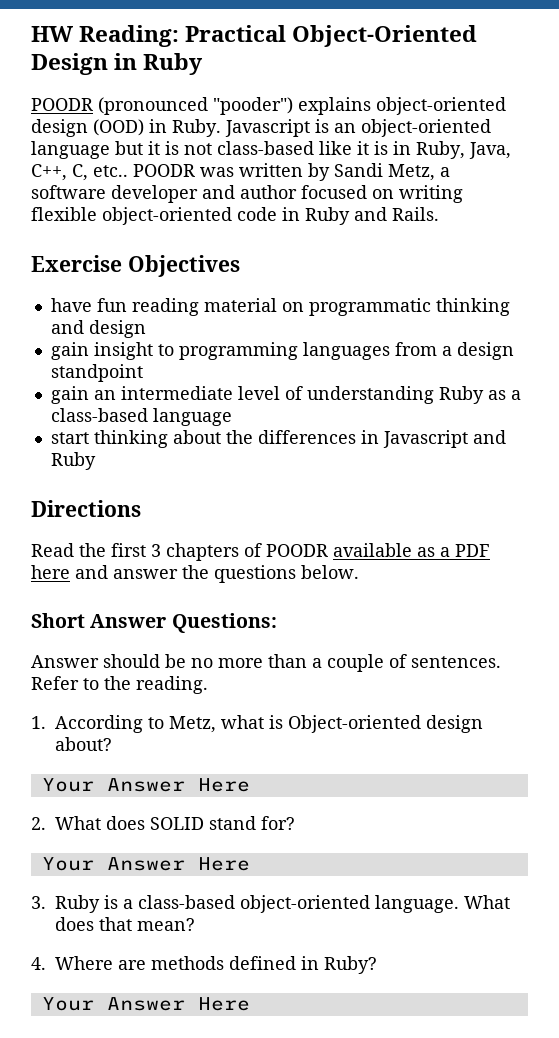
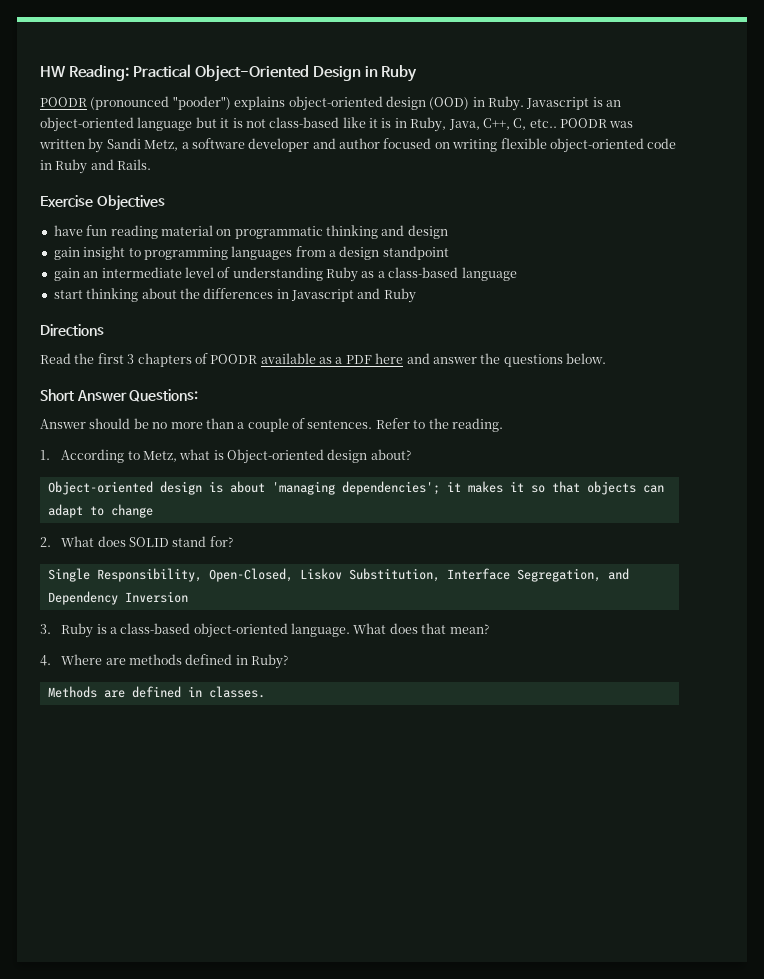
  1. According to Metz, what is Object-oriented design about?
- Your Answer Here
+ Object-oriented design is about 'managing dependencies'; it makes it so that objects can adapt to change
  2. What does SOLID stand for?
- Your Answer Here
+ Single Responsibility, Open-Closed, Liskov Substitution, Interface Segregation, and Dependency Inversion
  4. Where are methods defined in Ruby?
- Your Answer Here
+ Methods are defined in classes.

